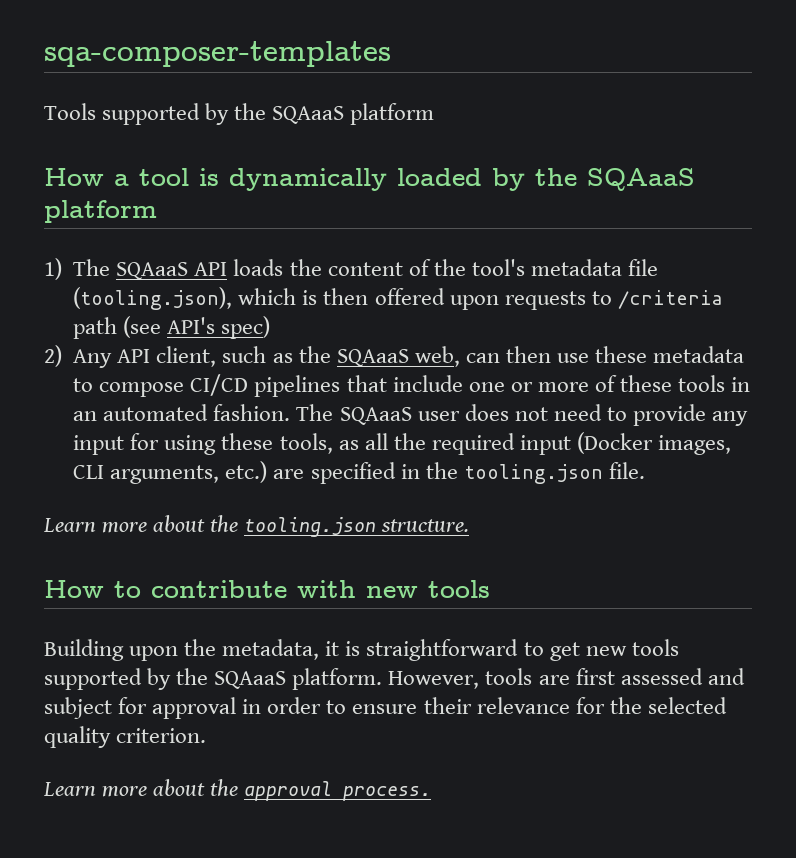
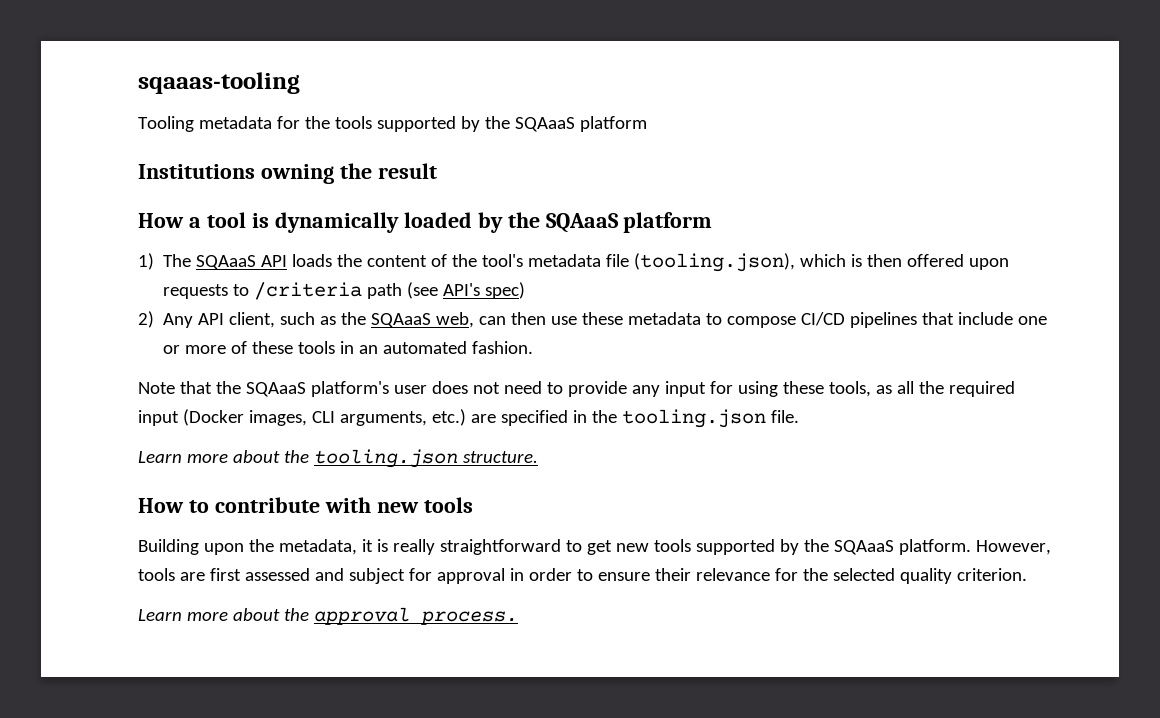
- sqa-composer-templates
- Tools supported by the SQAaaS platform
+ sqaaas-tooling
+ Tooling metadata for the tools supported by the SQAaaS platform
+ Institutions owning the result
- 2) Any API client, such as the SQAaaS web, can then use these metadata to compose CI/CD pipelines that include one or more of these tools in an automated fashion. The SQAaaS user does not need to provide any input for using these tools, as all the required input (Docker images, CLI arguments, etc.) are specified in the tooling.json file.
+ 2) Any API client, such as the SQAaaS web, can then use these metadata to compose CI/CD pipelines that include one or more of these tools in an automated fashion.
+ Note that the SQAaaS platform's user does not need to provide any input for using these tools, as all the required input (Docker images, CLI arguments, etc.) are specified in the tooling.json file.
- Building upon the metadata, it is straightforward to get new tools supported by the SQAaaS platform.
+ Building upon the metadata, it is really straightforward to get new tools supported by the SQAaaS platform.

